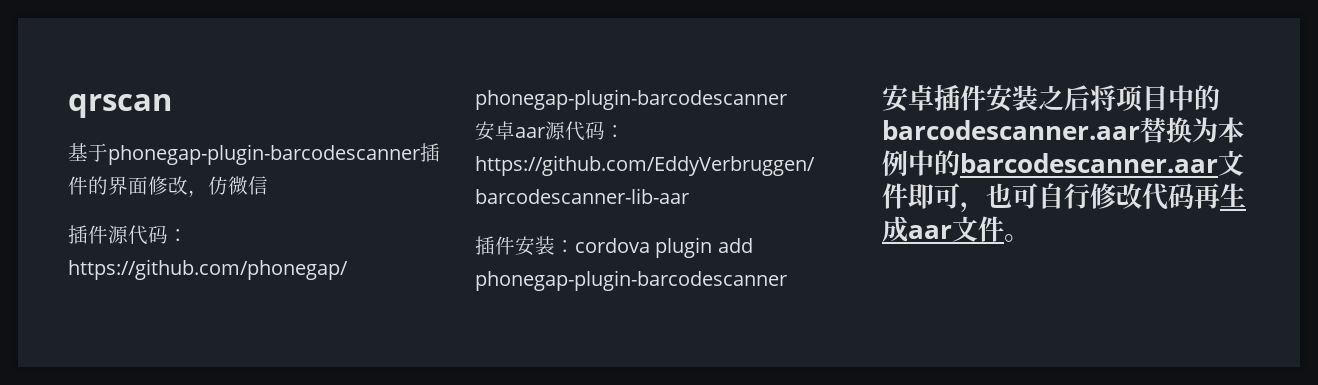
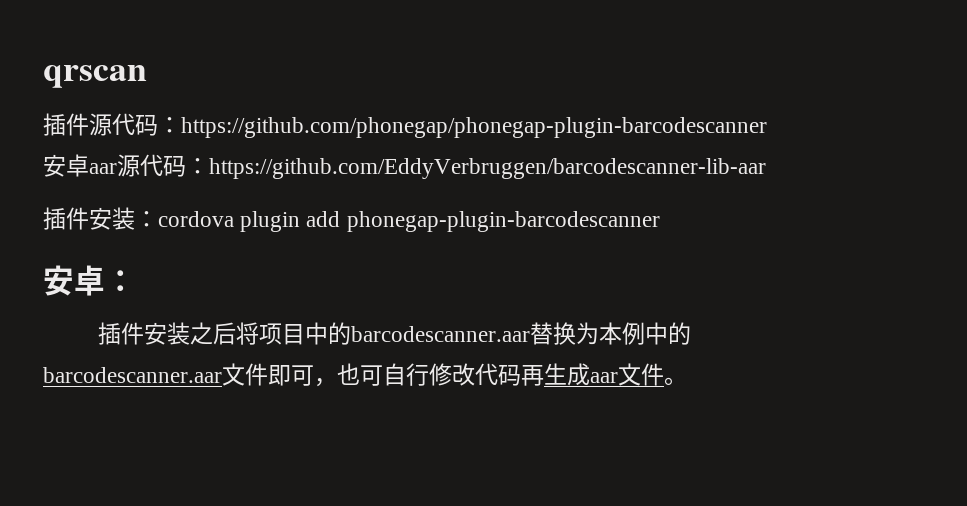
- 基于phonegap-plugin-barcodescanner插件的界面修改，仿微信
- 安卓插件安装之后将项目中的barcodescanner.aar替换为本例中的barcodescanner.aar文件即可，也可自行修改代码再生成aar文件。
+ 安卓：
+ 插件安装之后将项目中的barcodescanner.aar替换为本例中的barcodescanner.aar文件即可，也可自行修改代码再生成aar文件。

